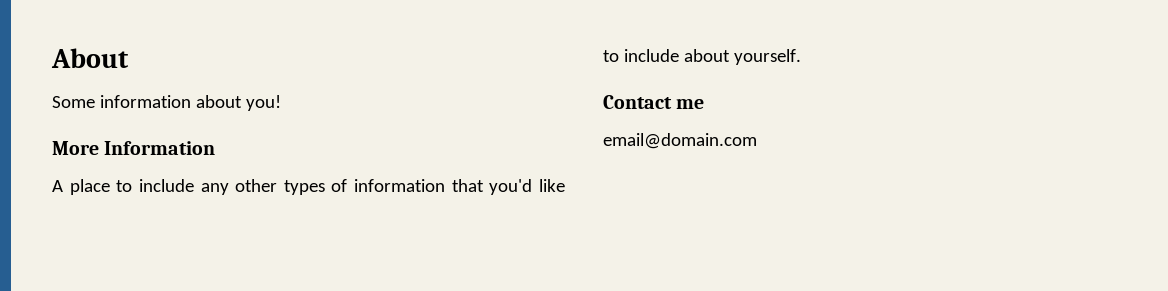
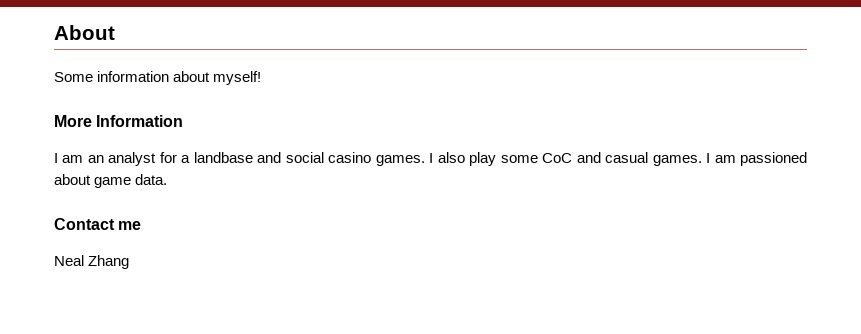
- Some information about you!
+ Some information about myself!
- A place to include any other types of information that you'd like to include about yourself.
+ I am an analyst for a landbase and social casino games. I also play some CoC and casual games. I am passioned about game data.
- email@domain.com
+ Neal Zhang

